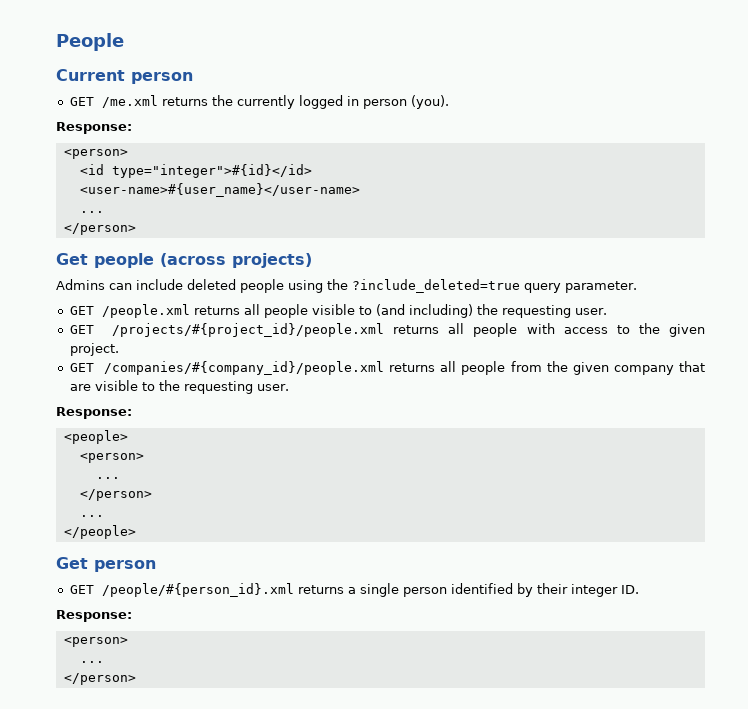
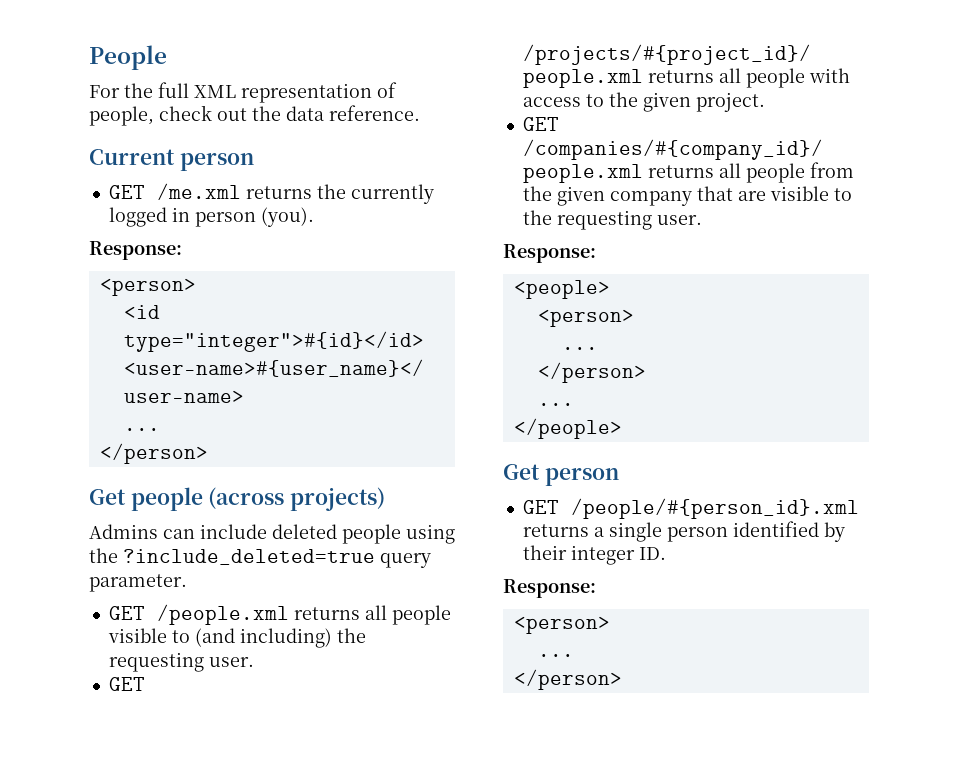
+ For the full XML representation of people, check out the data reference.

